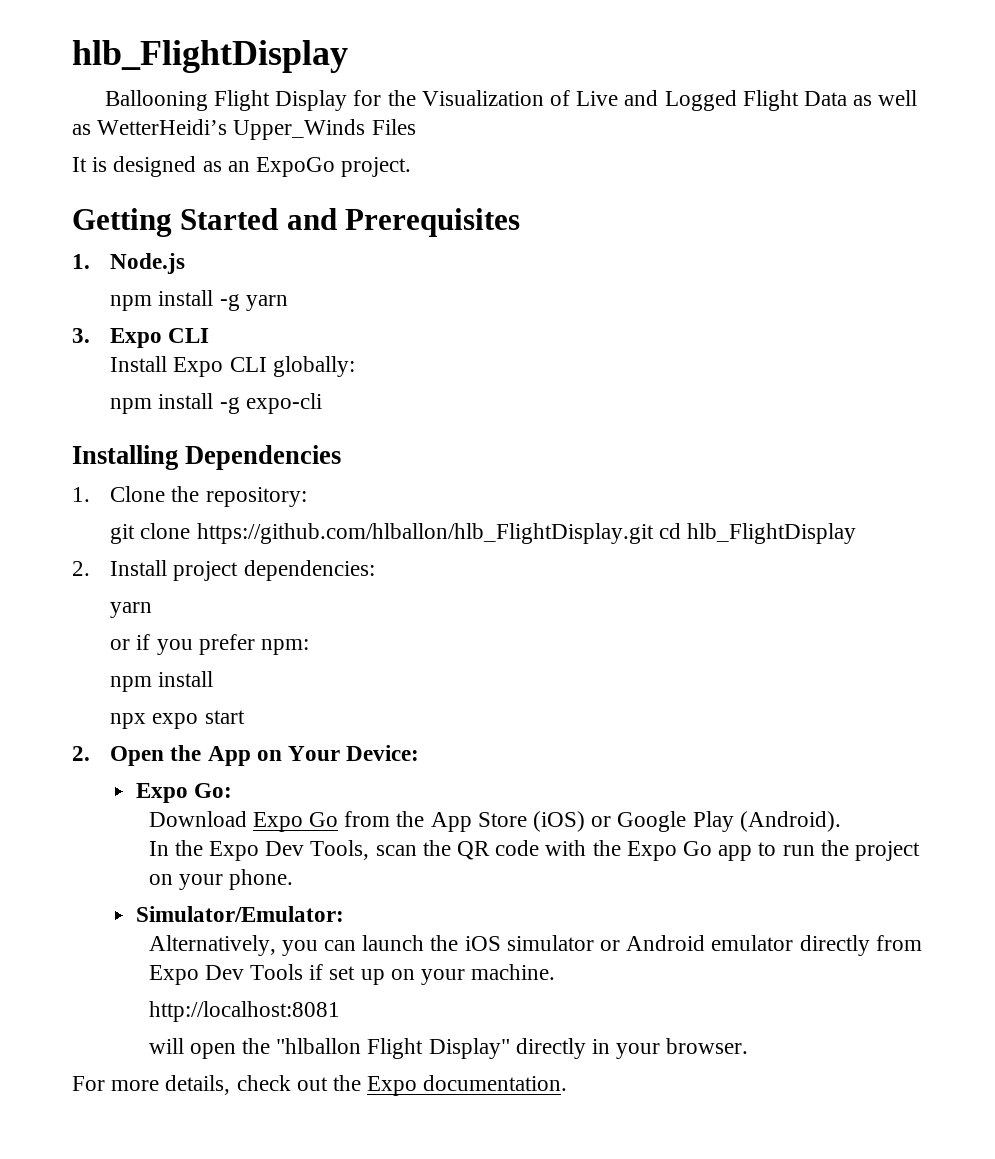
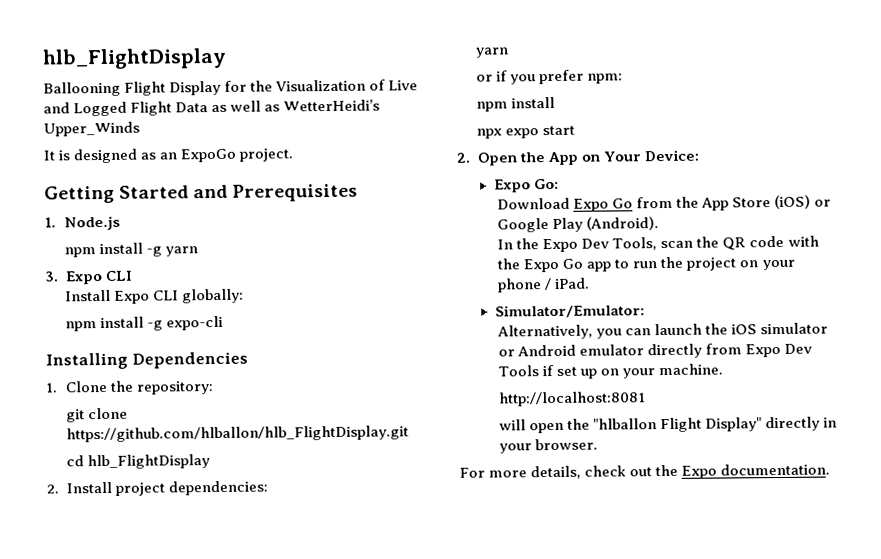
- Ballooning Flight Display for the Visualization of Live and Logged Flight Data as well as WetterHeidi’s Upper_Winds Files
+ Ballooning Flight Display for the Visualization of Live and Logged Flight Data as well as WetterHeidi’s Upper_Winds
- git clone https://github.com/hlballon/hlb_FlightDisplay.git cd hlb_FlightDisplay
+ git clone https://github.com/hlballon/hlb_FlightDisplay.git
+ cd hlb_FlightDisplay
- In the Expo Dev Tools, scan the QR code with the Expo Go app to run the project on your phone.
+ In the Expo Dev Tools, scan the QR code with the Expo Go app to run the project on your phone / iPad.

